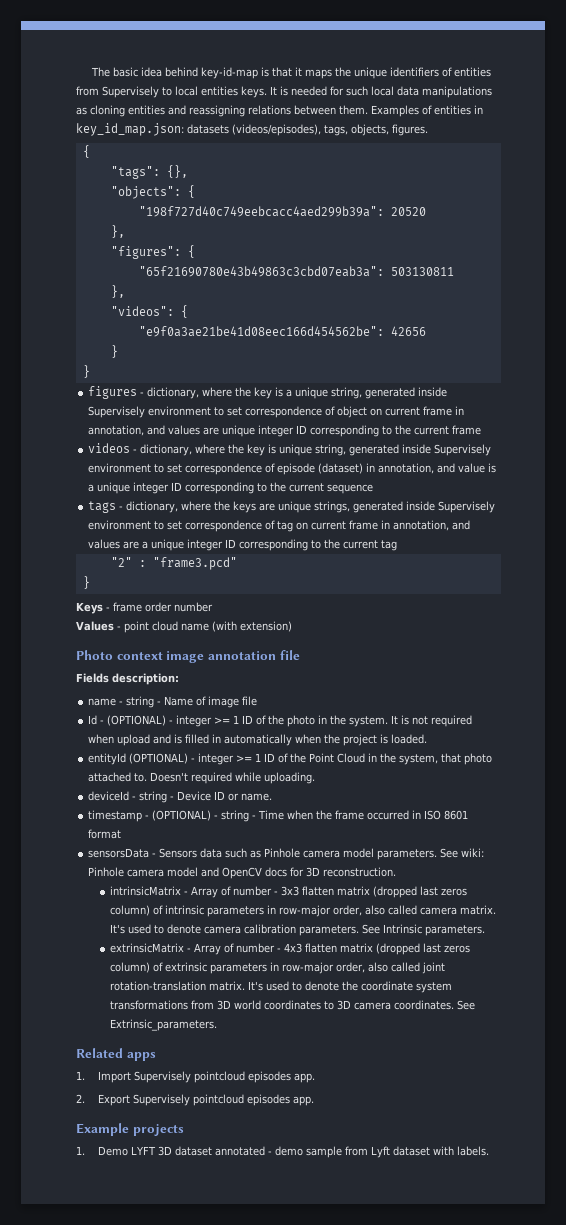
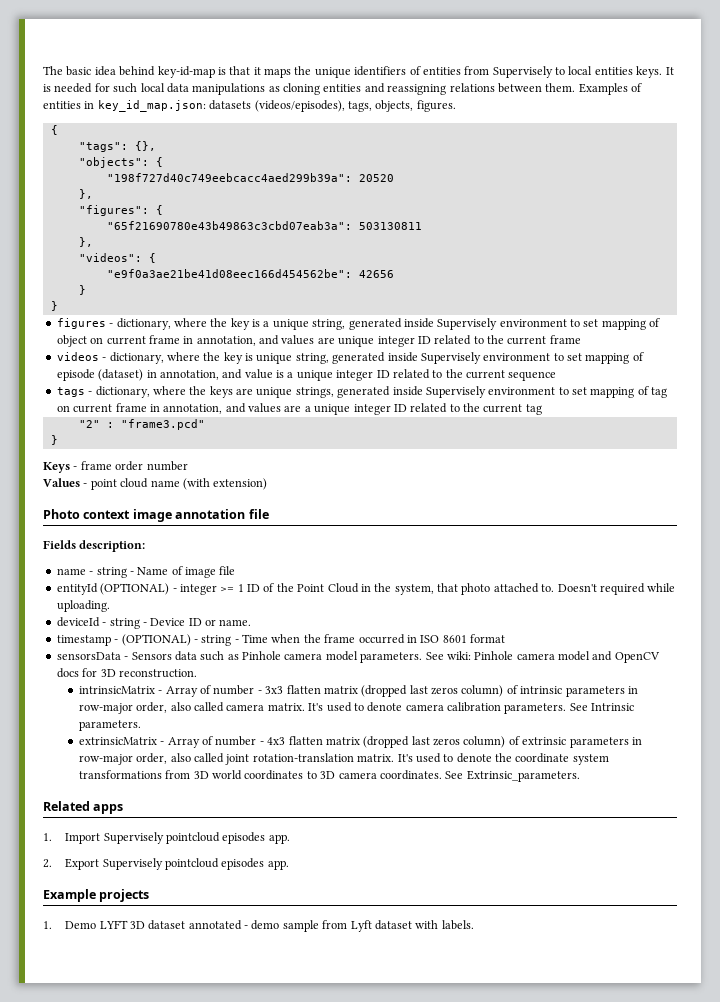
- figures - dictionary, where the key is a unique string, generated inside Supervisely environment to set correspondence of object on current frame in annotation, and values are unique integer ID corresponding to the current frame
+ figures - dictionary, where the key is a unique string, generated inside Supervisely environment to set mapping of object on current frame in annotation, and values are unique integer ID related to the current frame
- videos - dictionary, where the key is unique string, generated inside Supervisely environment to set correspondence of episode (dataset) in annotation, and value is a unique integer ID corresponding to the current sequence
+ videos - dictionary, where the key is unique string, generated inside Supervisely environment to set mapping of episode (dataset) in annotation, and value is a unique integer ID related to the current sequence
- tags - dictionary, where the keys are unique strings, generated inside Supervisely environment to set correspondence of tag on current frame in annotation, and values are a unique integer ID corresponding to the current tag
+ tags - dictionary, where the keys are unique strings, generated inside Supervisely environment to set mapping of tag on current frame in annotation, and values are a unique integer ID related to the current tag
- Id - (OPTIONAL) - integer >= 1 ID of the photo in the system. It is not required when upload and is filled in automatically when the project is loaded.

